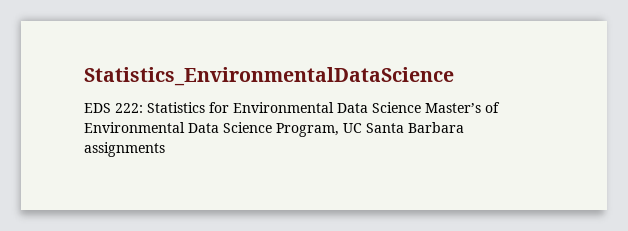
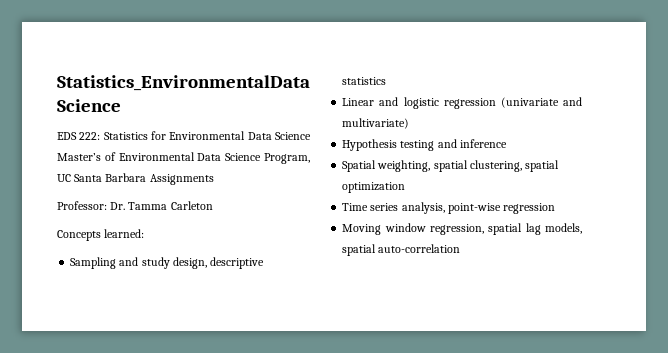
- EDS 222: Statistics for Environmental Data Science Master’s of Environmental Data Science Program, UC Santa Barbara assignments
+ EDS 222: Statistics for Environmental Data Science Master’s of Environmental Data Science Program, UC Santa Barbara Assignments
+ Professor: Dr. Tamma Carleton
+ Concepts learned:
+ Sampling and study design, descriptive statistics
+ Linear and logistic regression (univariate and multivariate)
+ Hypothesis testing and inference
+ Spatial weighting, spatial clustering, spatial optimization
+ Time series analysis, point-wise regression
+ Moving window regression, spatial lag models, spatial auto-correlation

